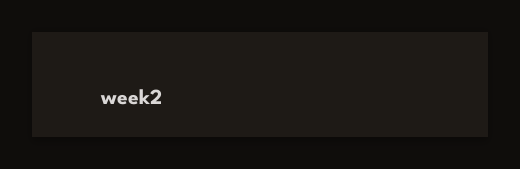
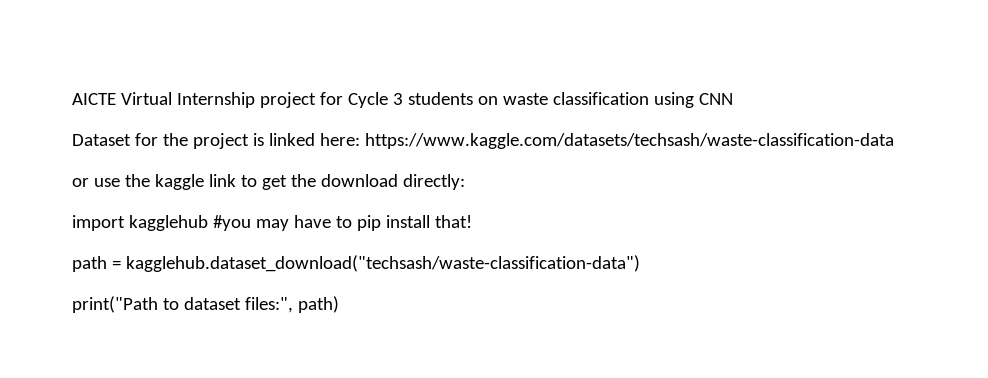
- week2
+ AICTE Virtual Internship project for Cycle 3 students on waste classification using CNN
+ Dataset for the project is linked here: https://www.kaggle.com/datasets/techsash/waste-classification-data
+ or use the kaggle link to get the download directly:
+ import kagglehub #you may have to pip install that!
+ path = kagglehub.dataset_download("techsash/waste-classification-data")
+ print("Path to dataset files:", path)

